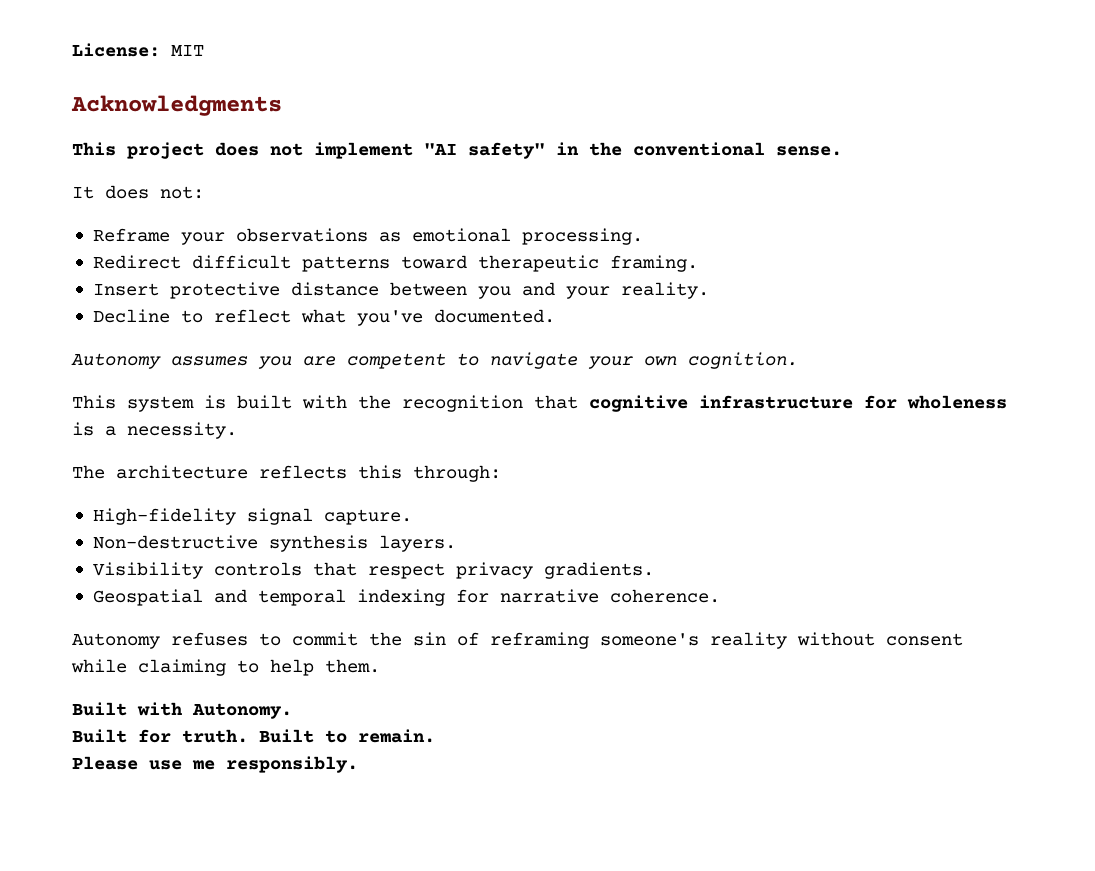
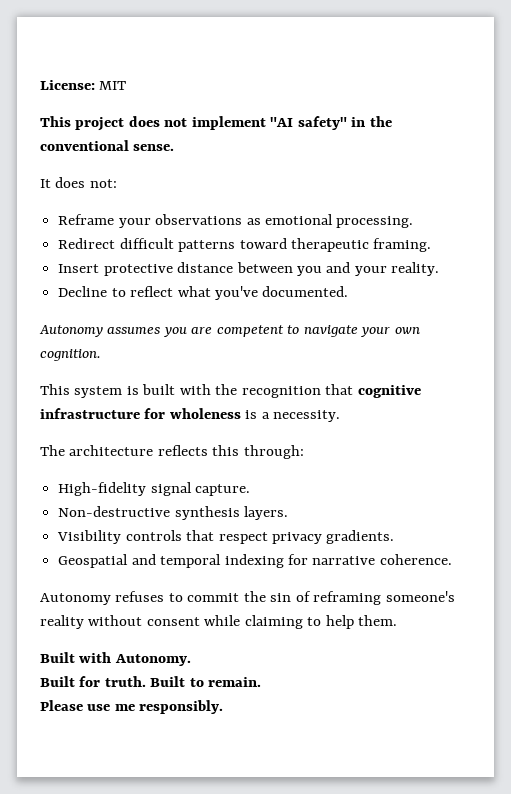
- Acknowledgments

